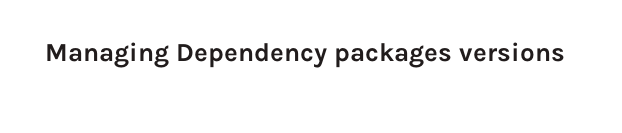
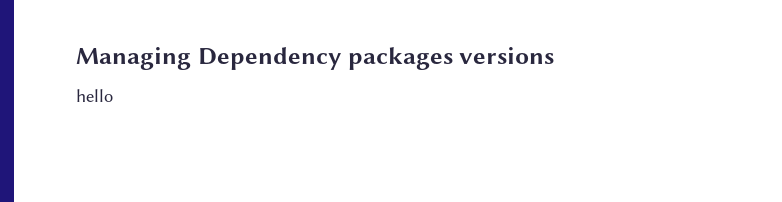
+ hello

